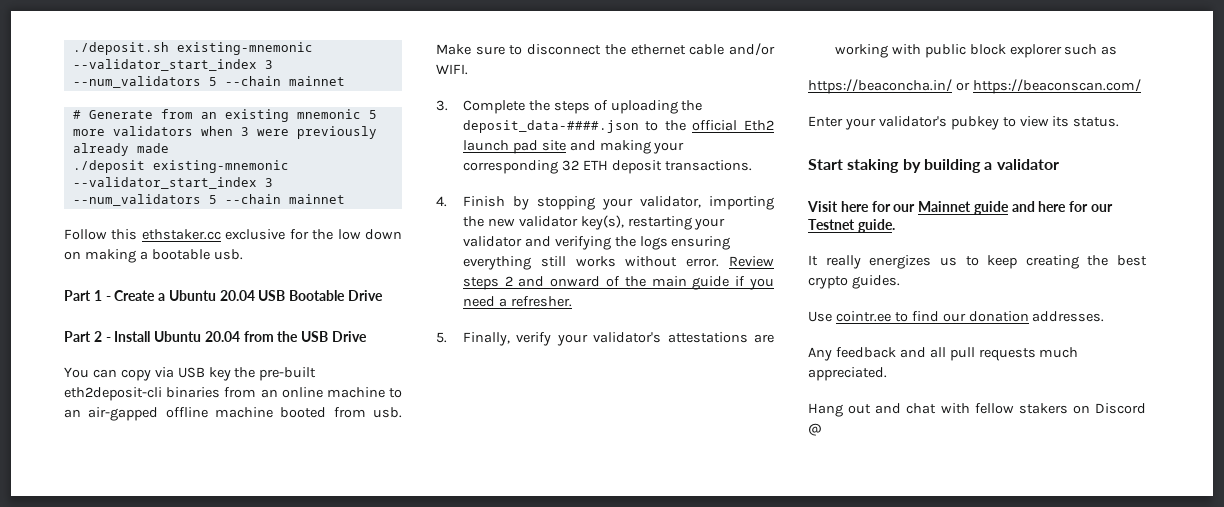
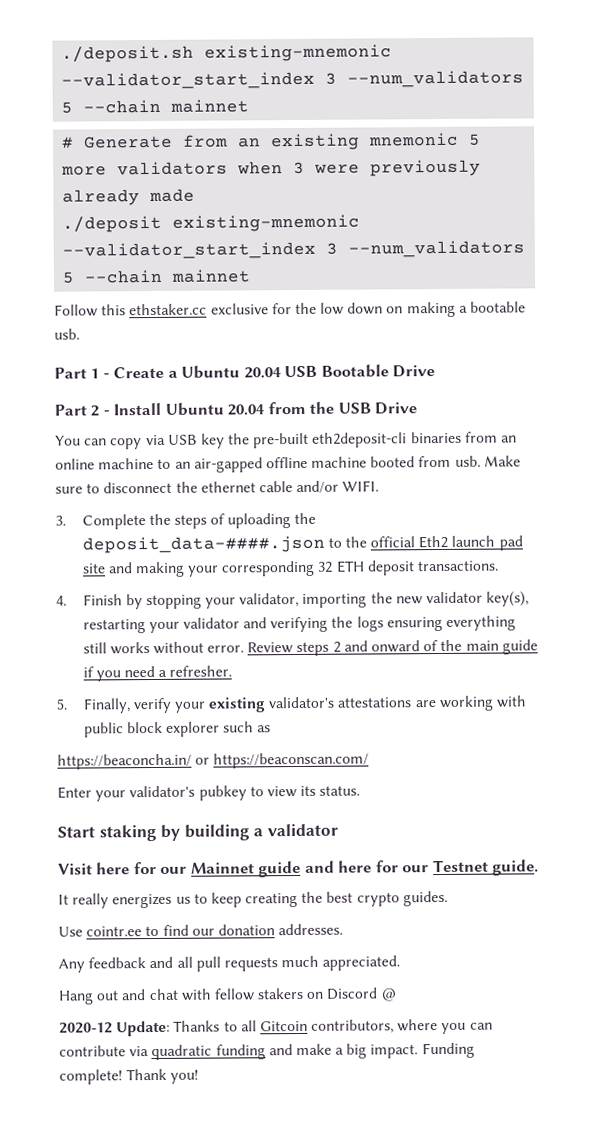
- 5. Finally, verify your validator's attestations are working with public block explorer such as
+ 5. Finally, verify your existing validator's attestations are working with public block explorer such as
+ 2020-12 Update: Thanks to all Gitcoin contributors, where you can contribute via quadratic funding and make a big impact. Funding complete! Thank you!

